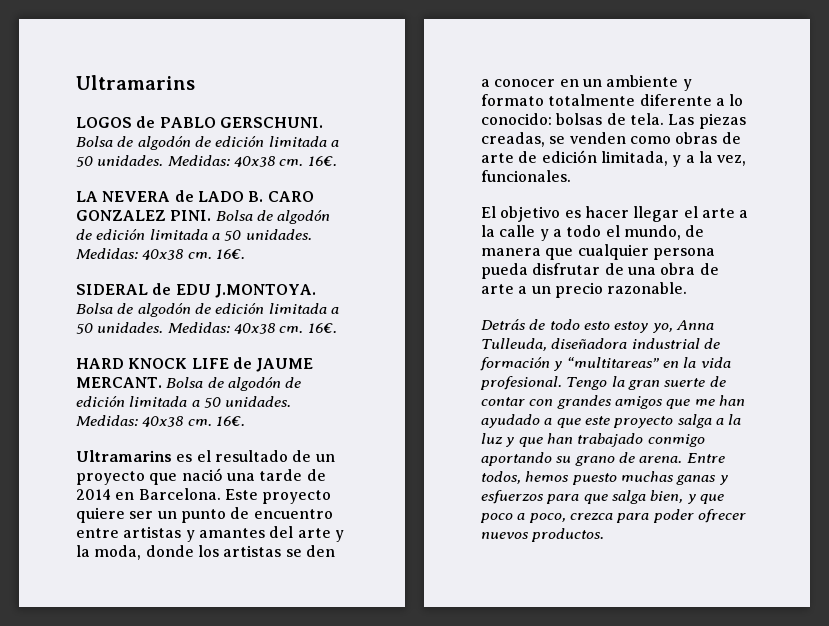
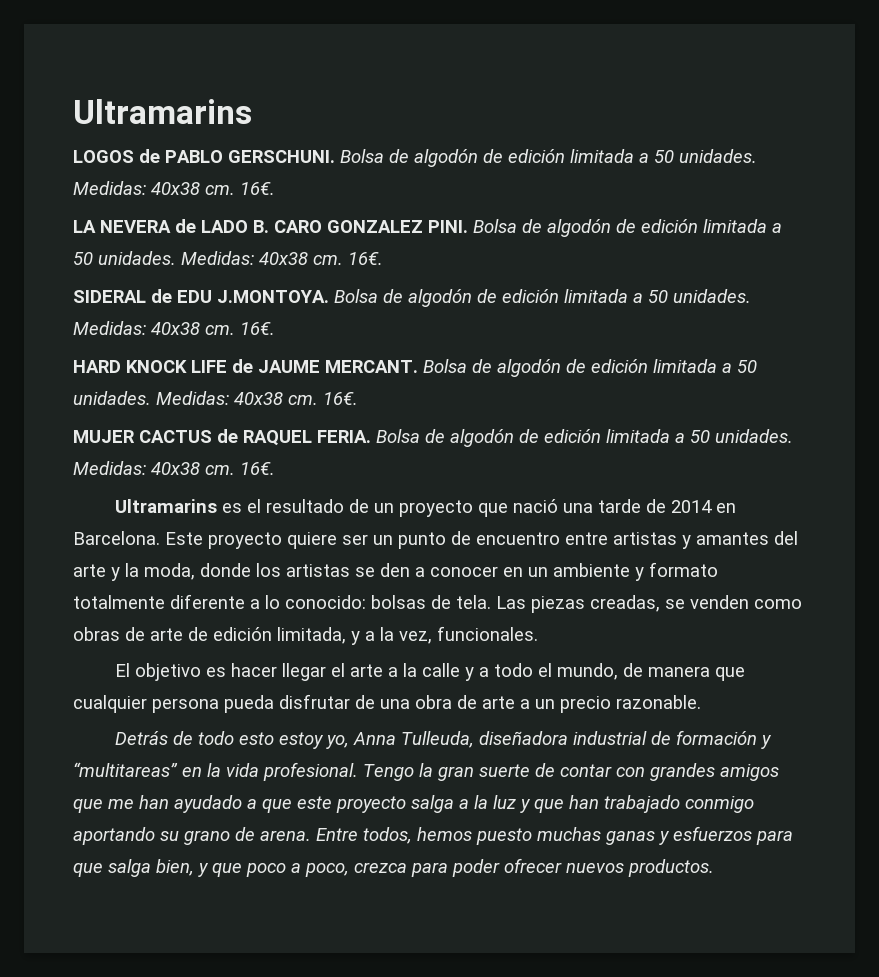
+ MUJER CACTUS de RAQUEL FERIA. Bolsa de algodón de edición limitada a 50 unidades. Medidas: 40x38 cm. 16€.

